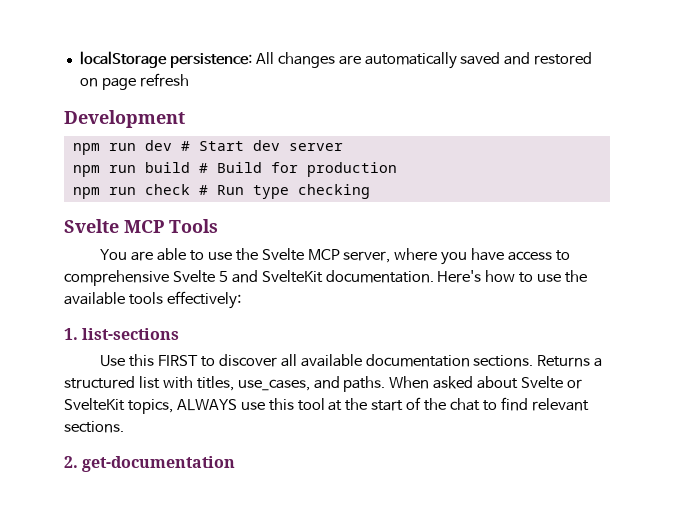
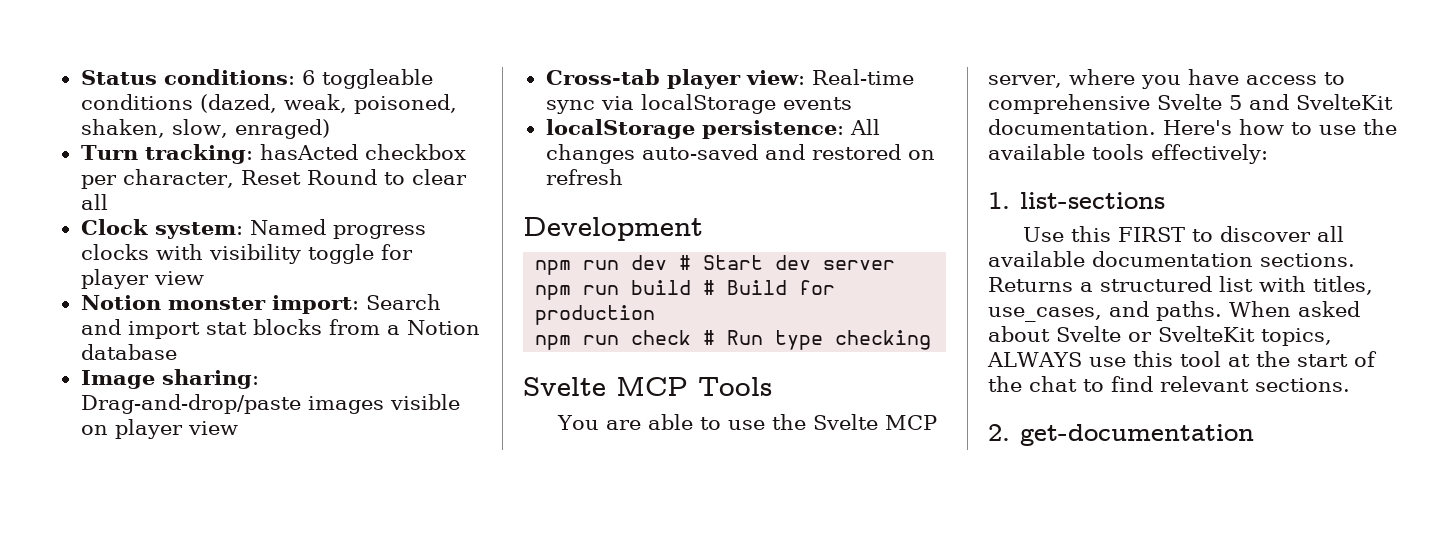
+ Status conditions: 6 toggleable conditions (dazed, weak, poisoned, shaken, slow, enraged)
+ Turn tracking: hasActed checkbox per character, Reset Round to clear all
+ Clock system: Named progress clocks with visibility toggle for player view
+ Notion monster import: Search and import stat blocks from a Notion database
+ Image sharing: Drag-and-drop/paste images visible on player view
+ Cross-tab player view: Real-time sync via localStorage events
- localStorage persistence: All changes are automatically saved and restored on page refresh
+ localStorage persistence: All changes auto-saved and restored on refresh

